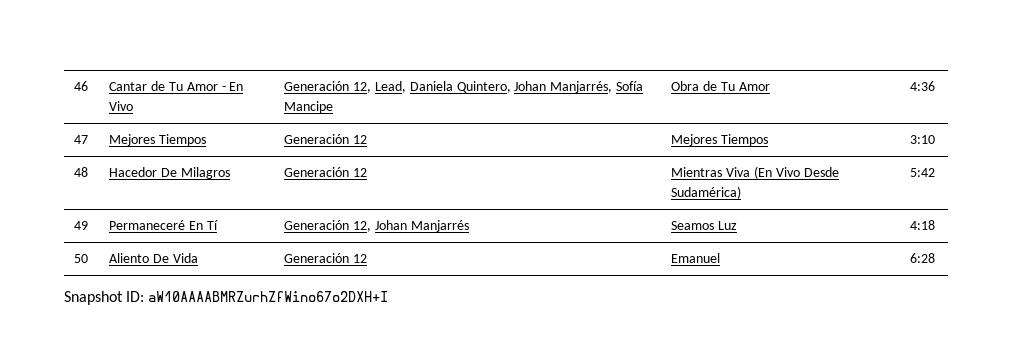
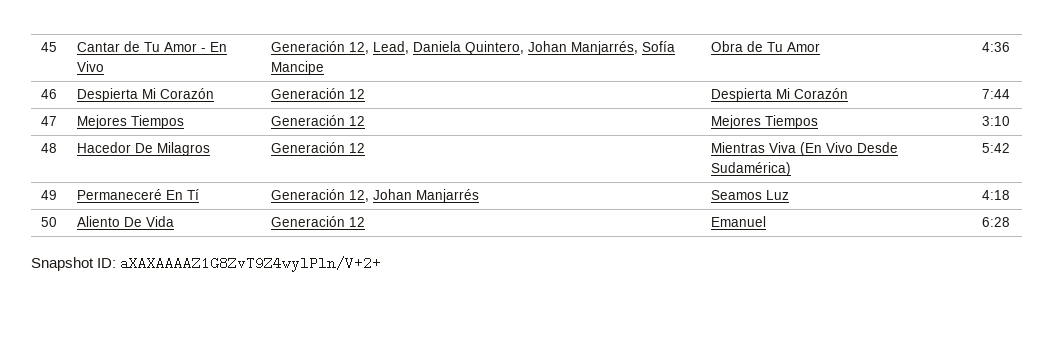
- 46 | Cantar de Tu Amor - En Vivo | Generación 12, Lead, Daniela Quintero, Johan Manjarrés, Sofía Mancipe | Obra de Tu Amor | 4:36
+ 45 | Cantar de Tu Amor - En Vivo | Generación 12, Lead, Daniela Quintero, Johan Manjarrés, Sofía Mancipe | Obra de Tu Amor | 4:36
+ 46 | Despierta Mi Corazón | Generación 12 | Despierta Mi Corazón | 7:44
- Snapshot ID: aW10AAAABMRZurhZfWino67o2DXH+I
+ Snapshot ID: aXAXAAAAZ1G8ZvT9Z4wylPln/V+2+

